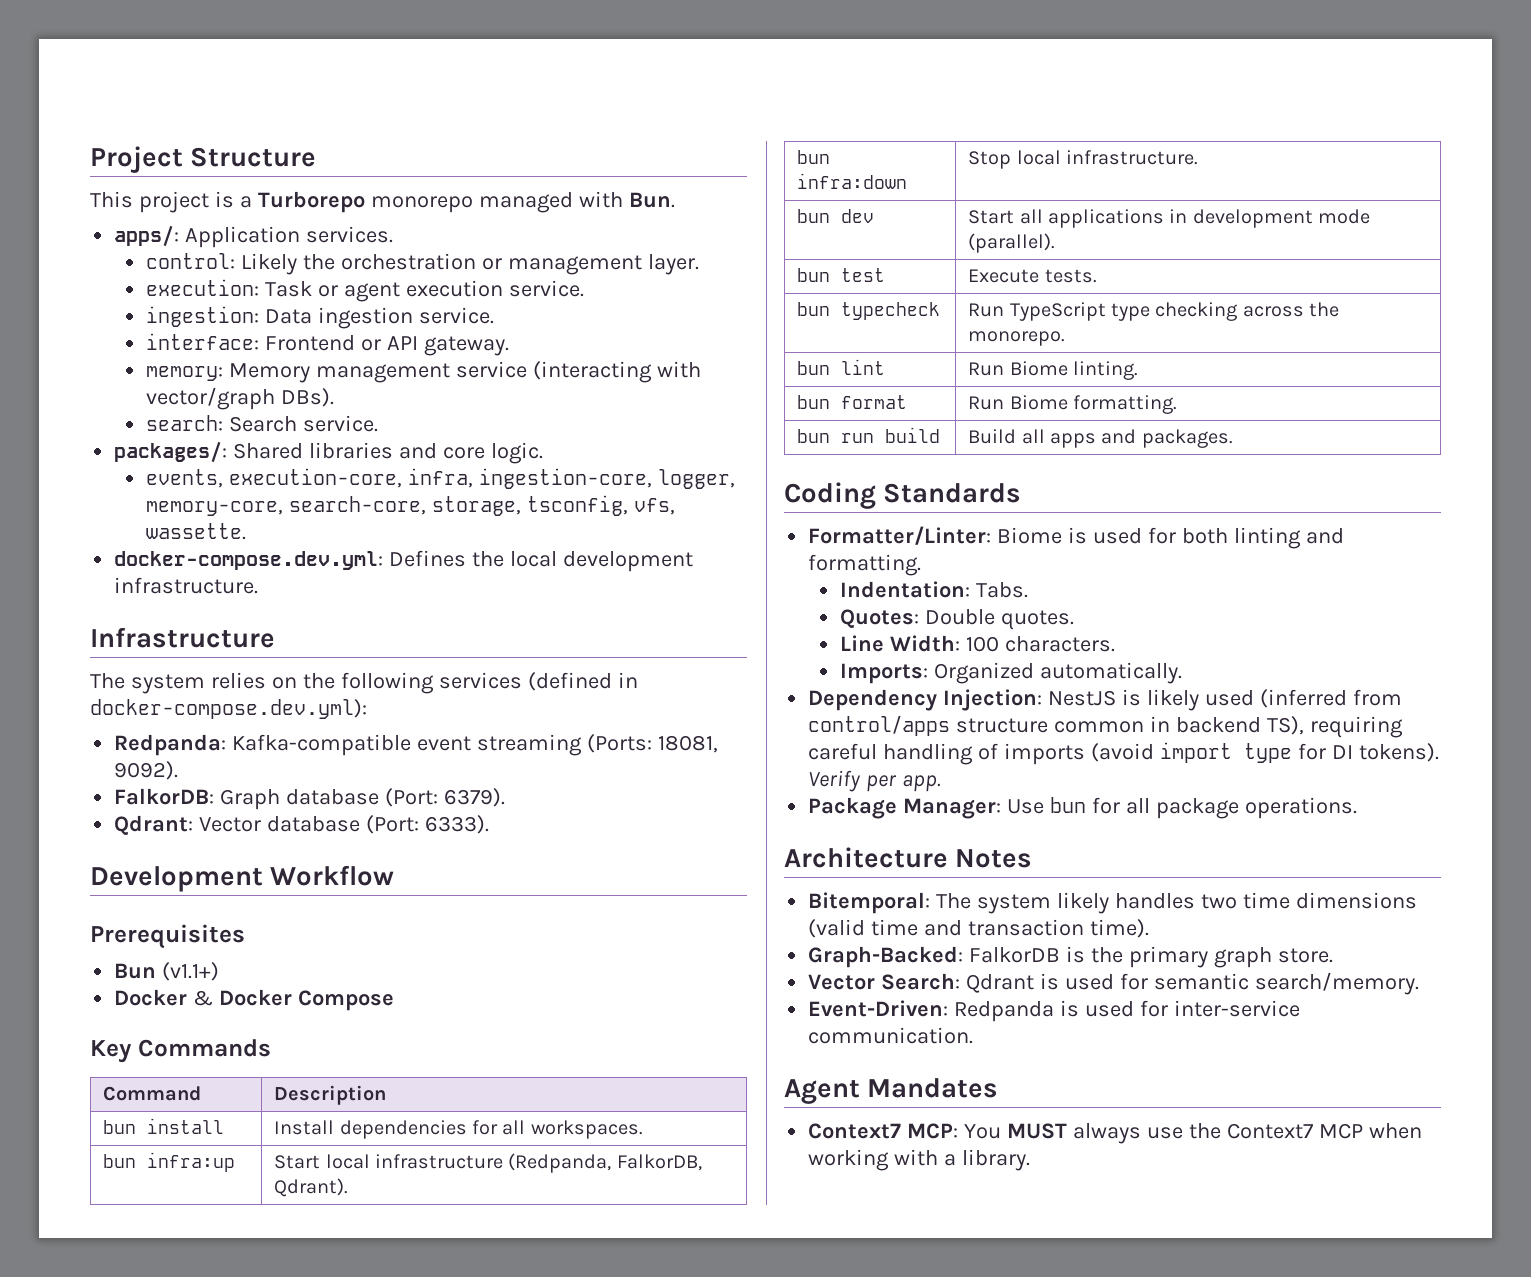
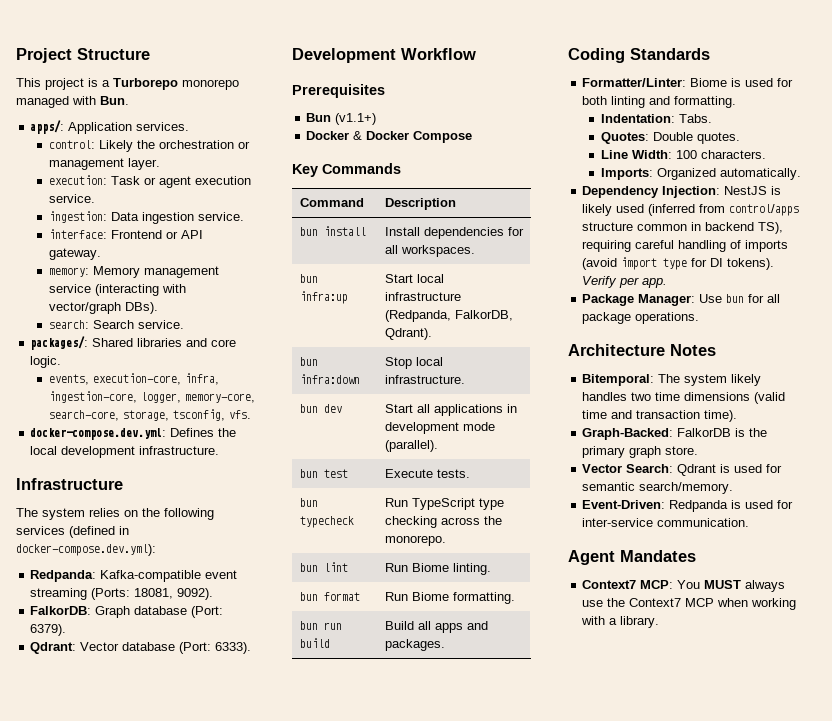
- events, execution-core, infra, ingestion-core, logger, memory-core, search-core, storage, tsconfig, vfs, wassette.
+ events, execution-core, infra, ingestion-core, logger, memory-core, search-core, storage, tsconfig, vfs.

